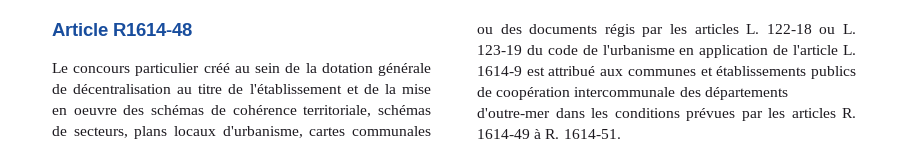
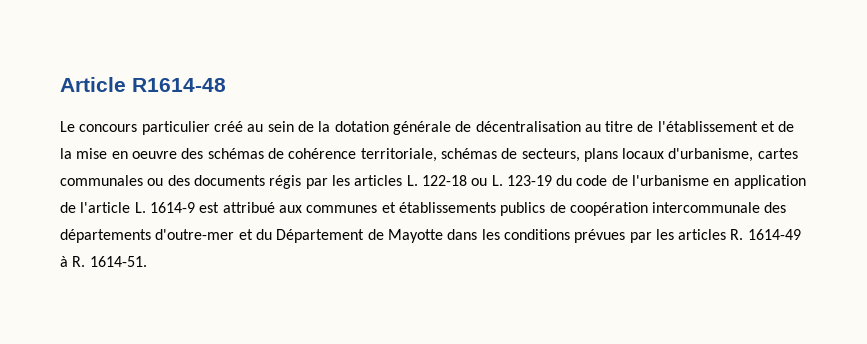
- Le concours particulier créé au sein de la dotation générale de décentralisation au titre de l'établissement et de la mise en oeuvre des schémas de cohérence territoriale, schémas de secteurs, plans locaux d'urbanisme, cartes communales ou des documents régis par les articles L. 122-18 ou L. 123-19 du code de l'urbanisme en application de l'article L. 1614-9 est attribué aux communes et établissements publics de coopération intercommunale des départements d'outre-mer dans les conditions prévues par les articles R. 1614-49 à R. 1614-51.
+ Le concours particulier créé au sein de la dotation générale de décentralisation au titre de l'établissement et de la mise en oeuvre des schémas de cohérence territoriale, schémas de secteurs, plans locaux d'urbanisme, cartes communales ou des documents régis par les articles L. 122-18 ou L. 123-19 du code de l'urbanisme en application de l'article L. 1614-9 est attribué aux communes et établissements publics de coopération intercommunale des départements d'outre-mer et du Département de Mayotte dans les conditions prévues par les articles R. 1614-49 à R. 1614-51.

